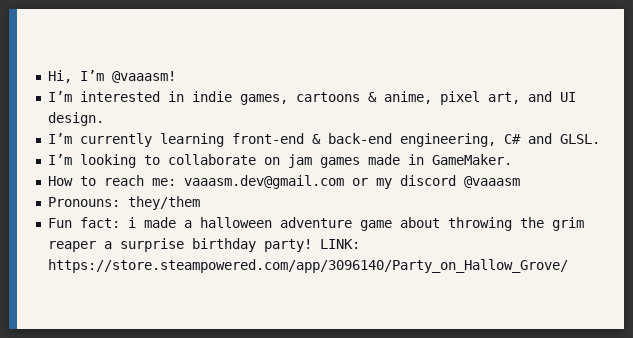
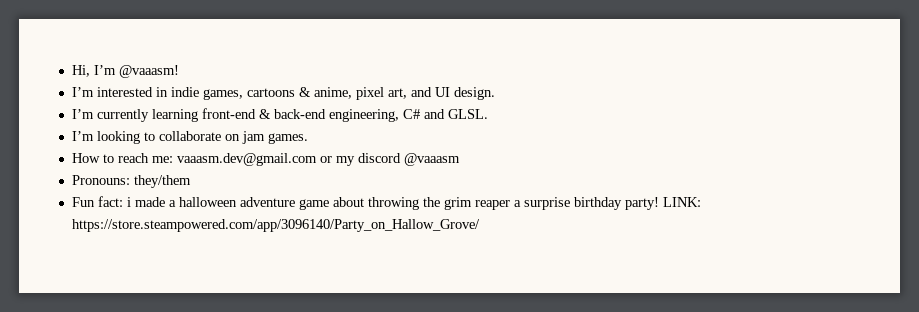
- I’m looking to collaborate on jam games made in GameMaker.
+ I’m looking to collaborate on jam games.

